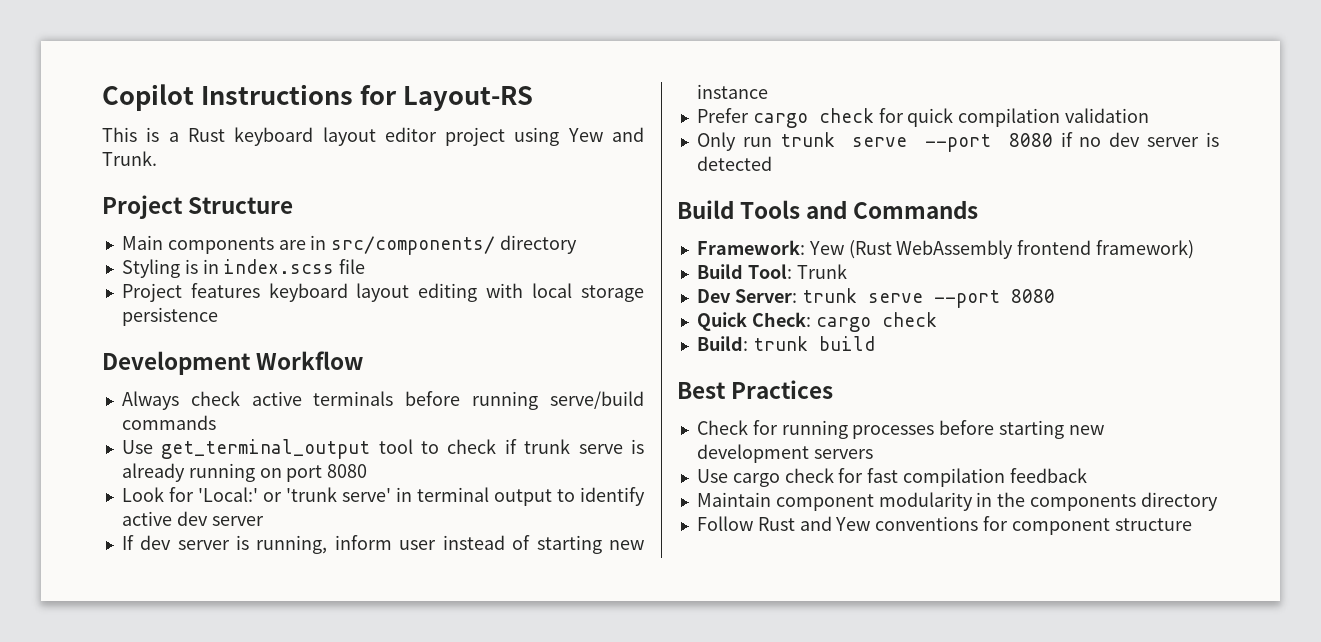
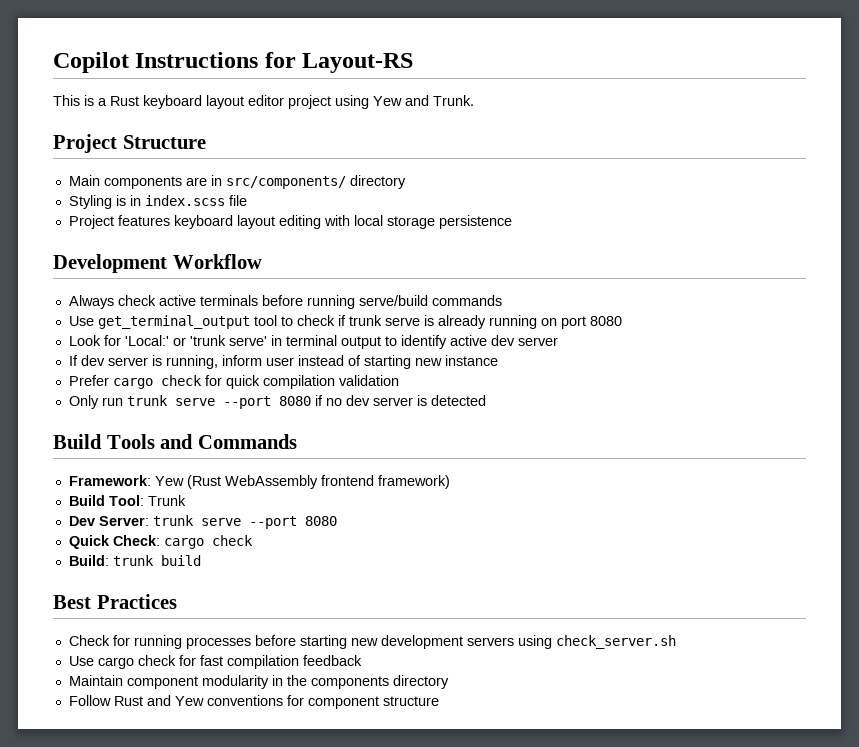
- Check for running processes before starting new development servers
+ Check for running processes before starting new development servers using check_server.sh

